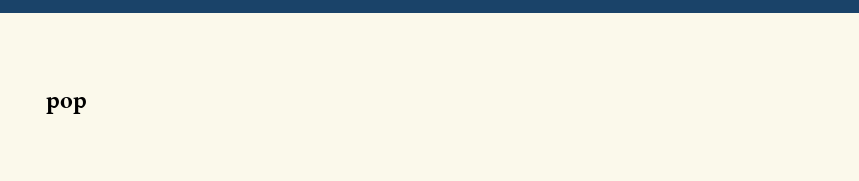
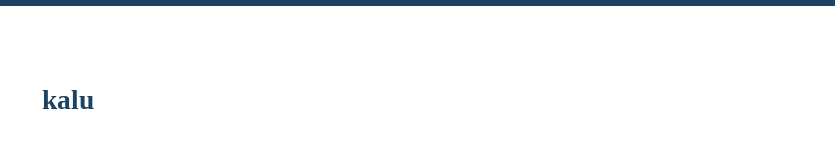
- pop
+ kalu

